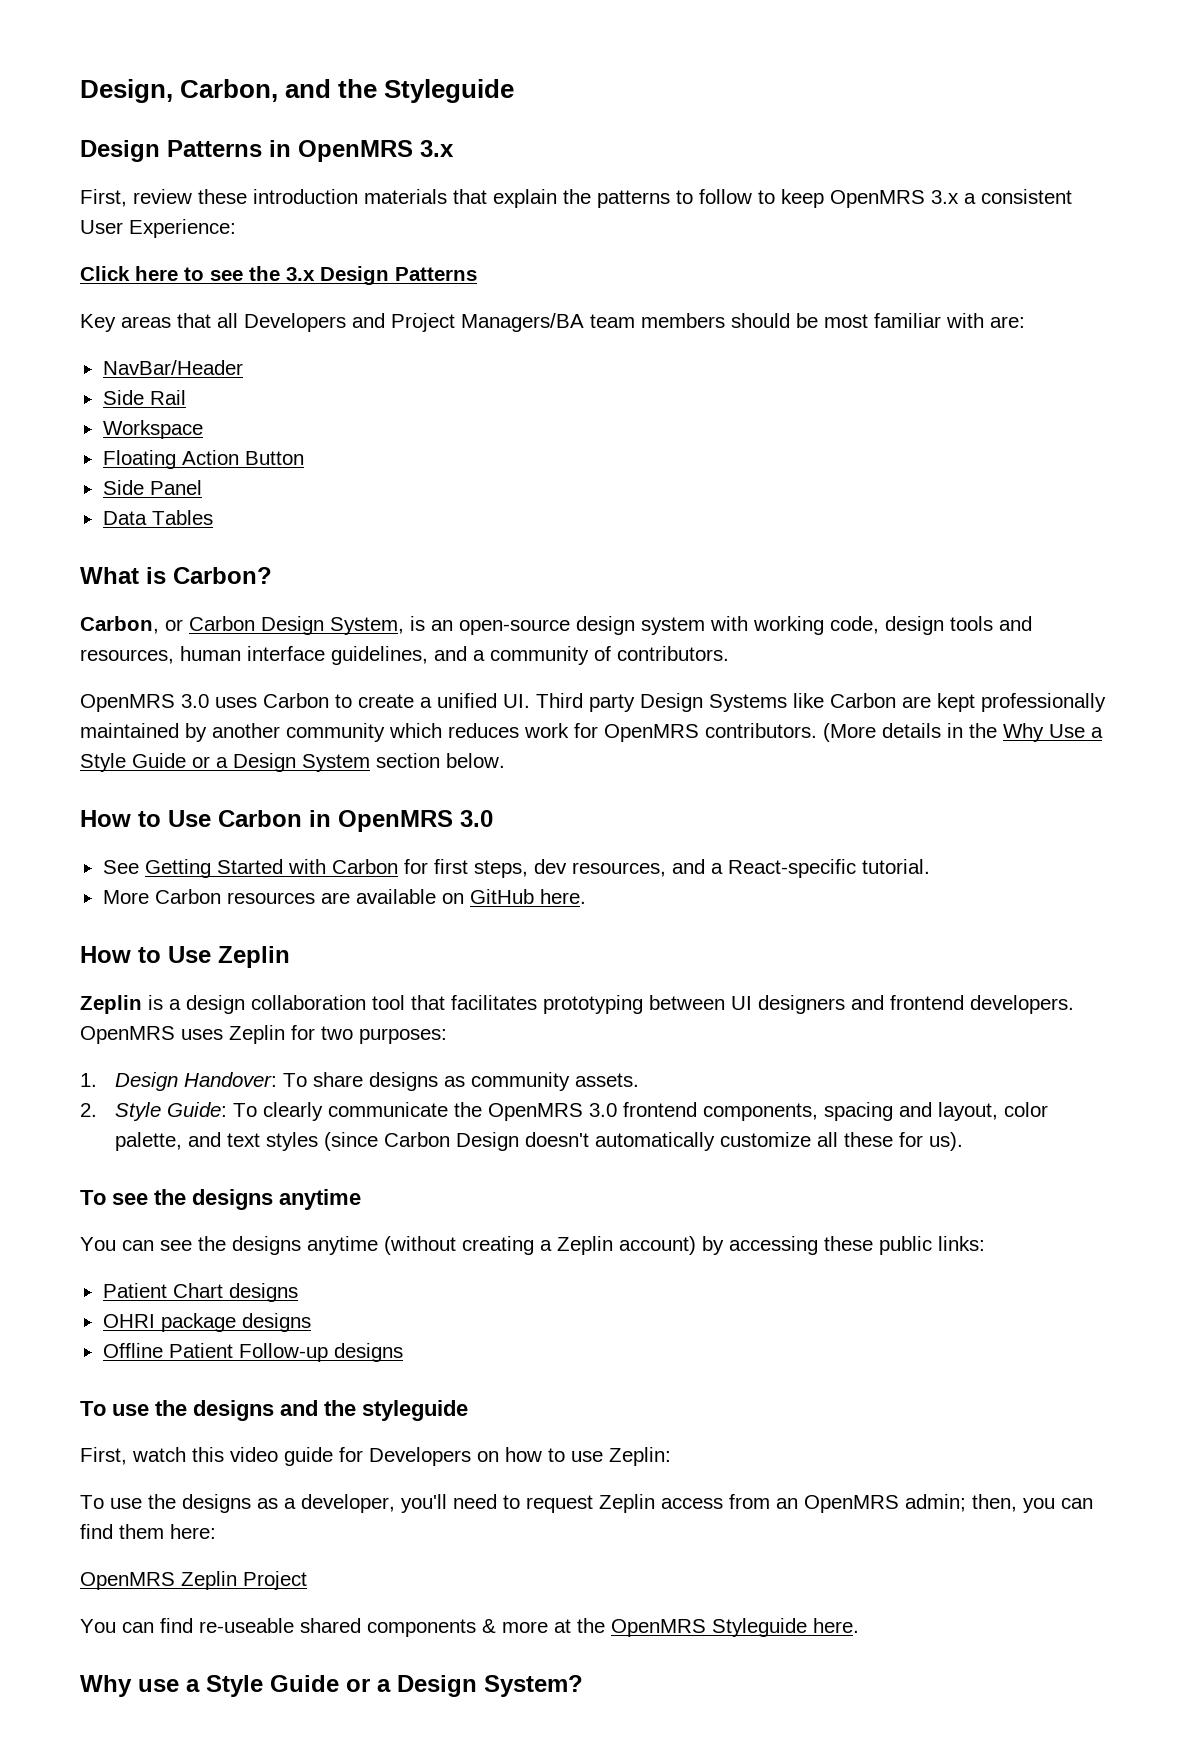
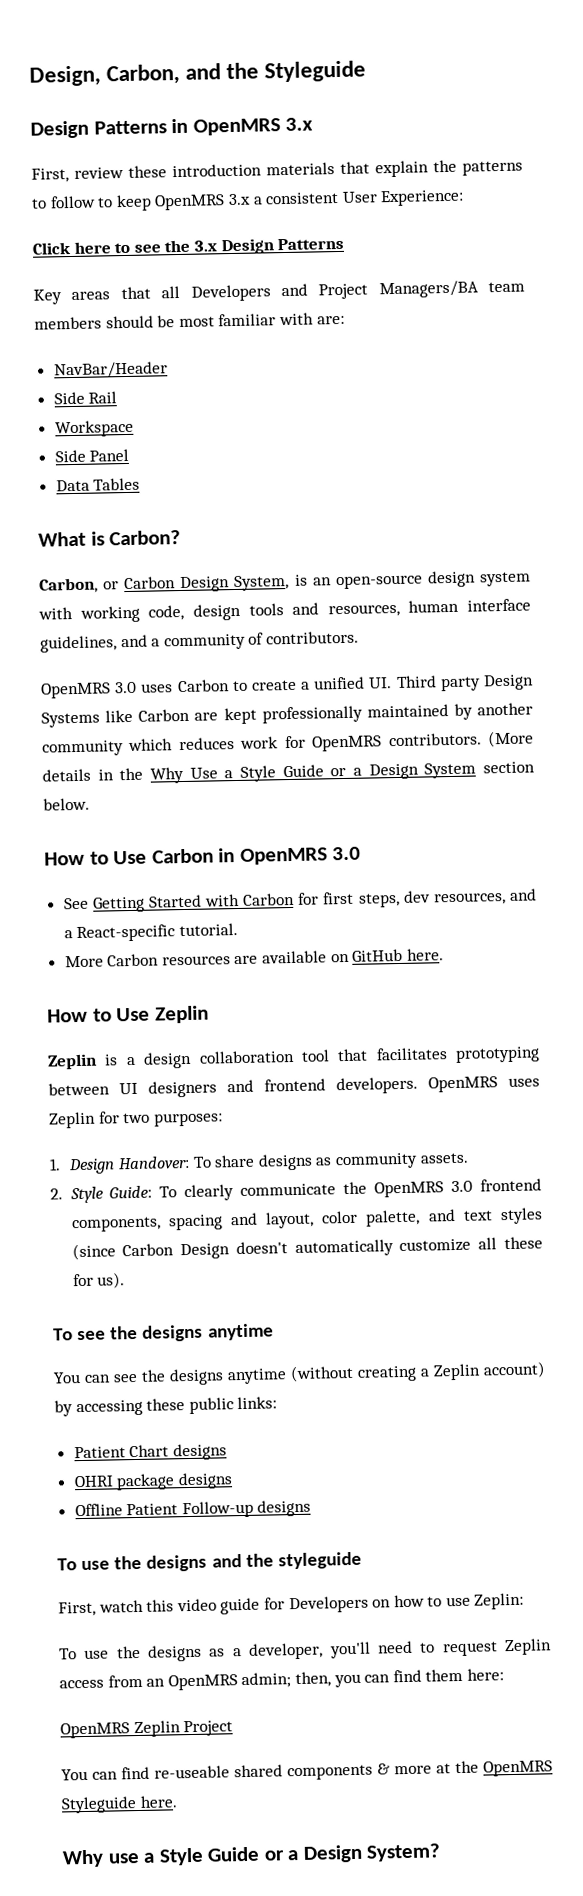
- Floating Action Button

